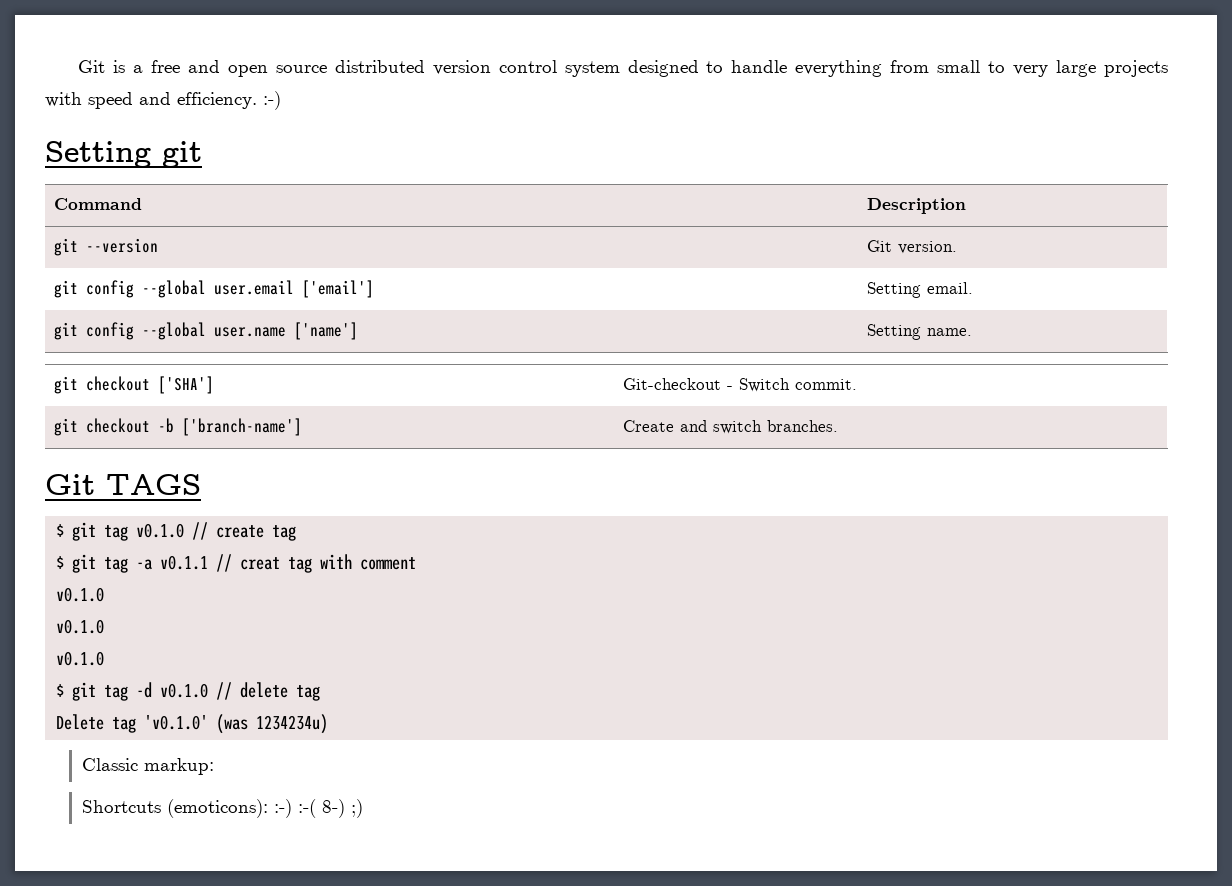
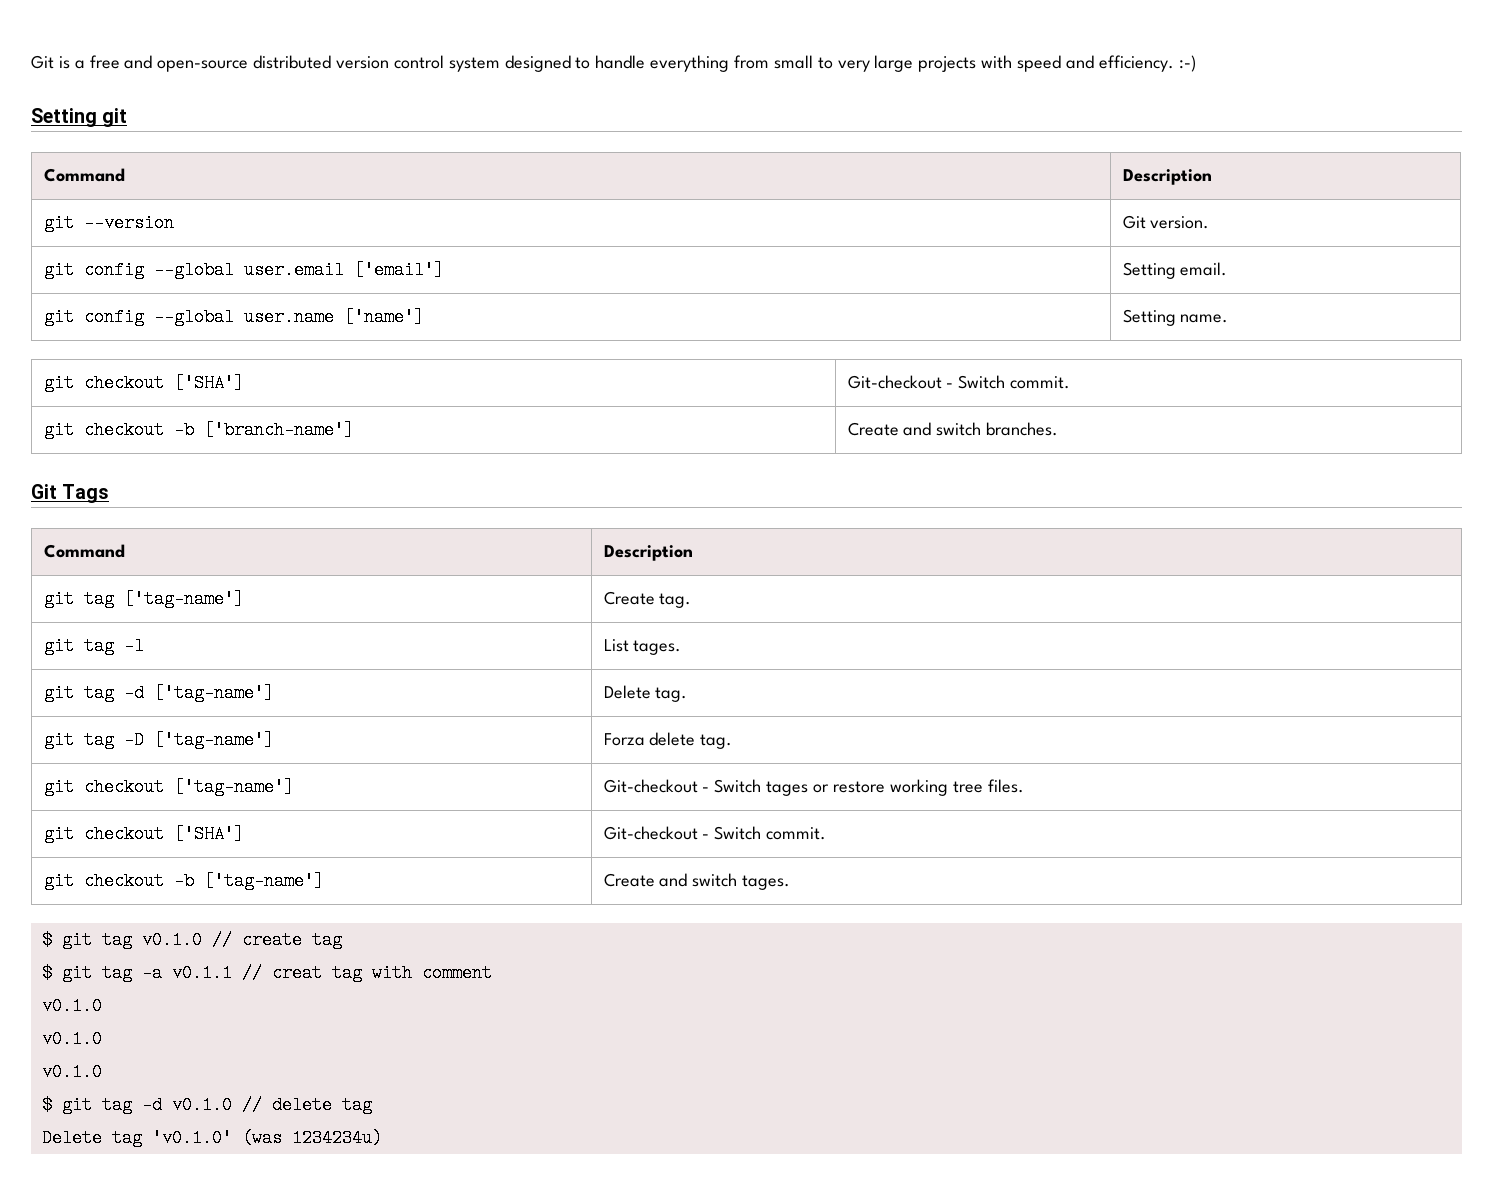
- Git is a free and open source distributed version control system designed to handle everything from small to very large projects with speed and efficiency. :-)
+ Git is a free and open-source distributed version control system designed to handle everything from small to very large projects with speed and efficiency. :-)
- Git TAGS
+ Git Tags
+ Command | Description
+ git tag ['tag-name'] | Create tag.
+ git tag -l | List tages.
+ git tag -d ['tag-name'] | Delete tag.
+ git tag -D ['tag-name'] | Forza delete tag.
+ git checkout ['tag-name'] | Git-checkout - Switch tages or restore working tree files.
+ git checkout ['SHA'] | Git-checkout - Switch commit.
+ git checkout -b ['tag-name'] | Create and switch tages.
- Classic markup:
- Shortcuts (emoticons): :-) :-( 8-) ;)

